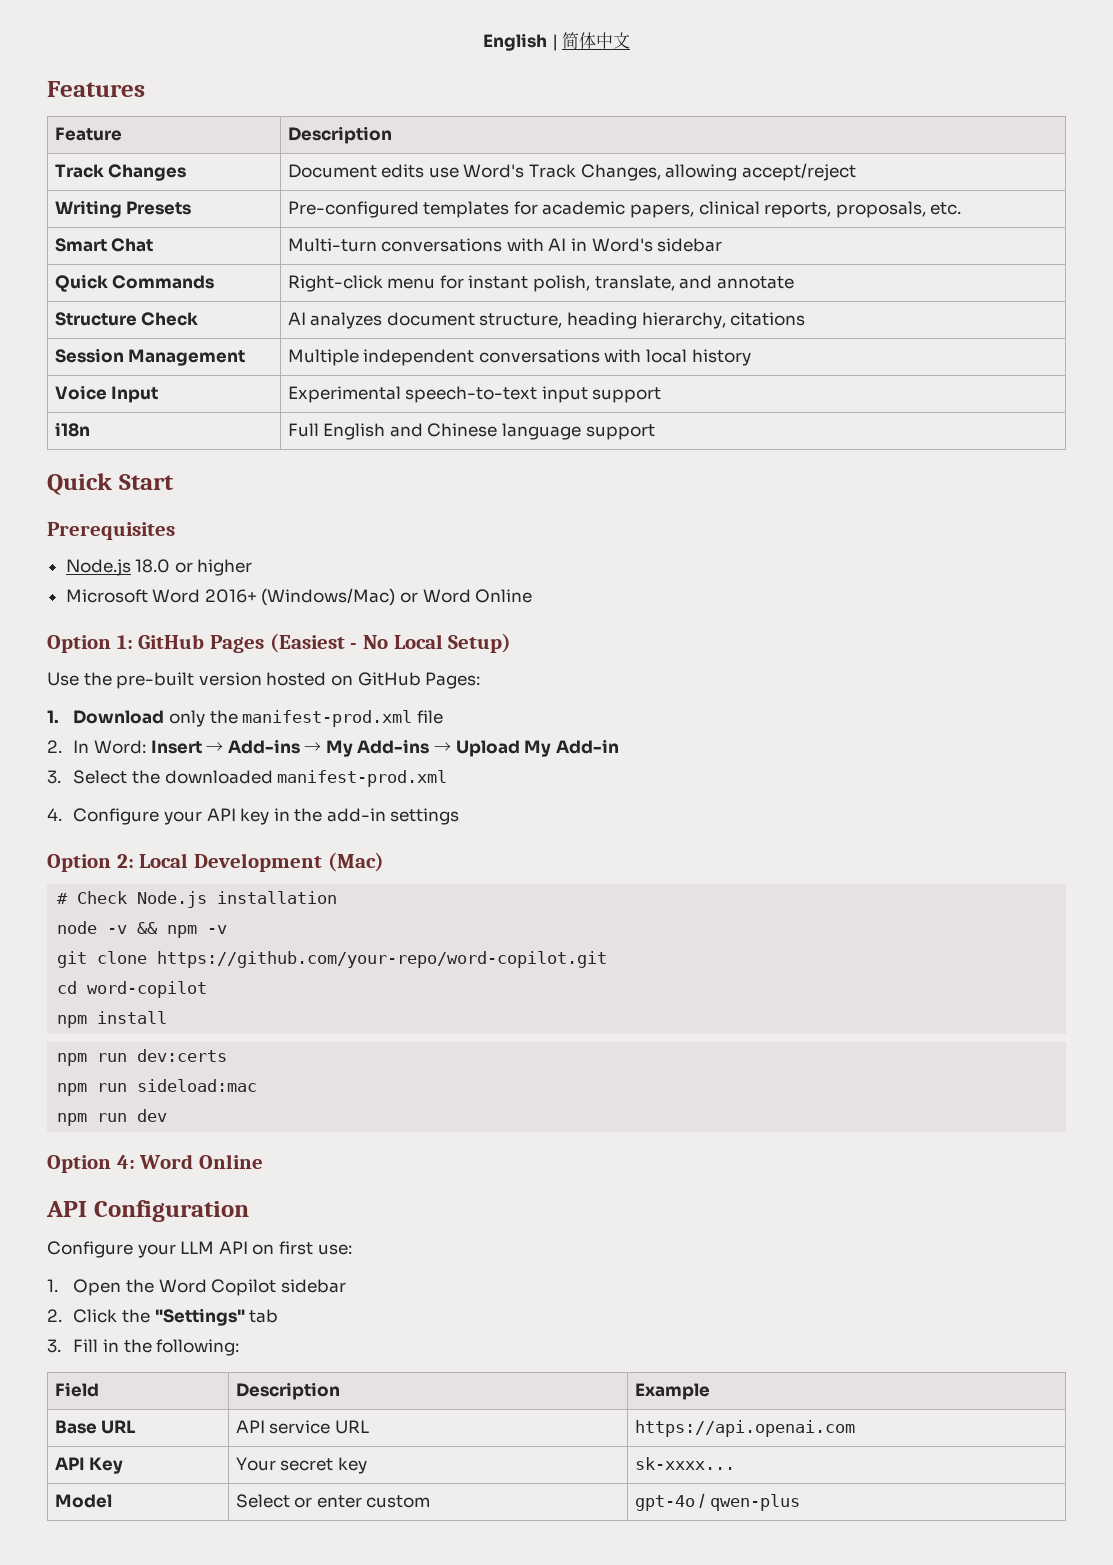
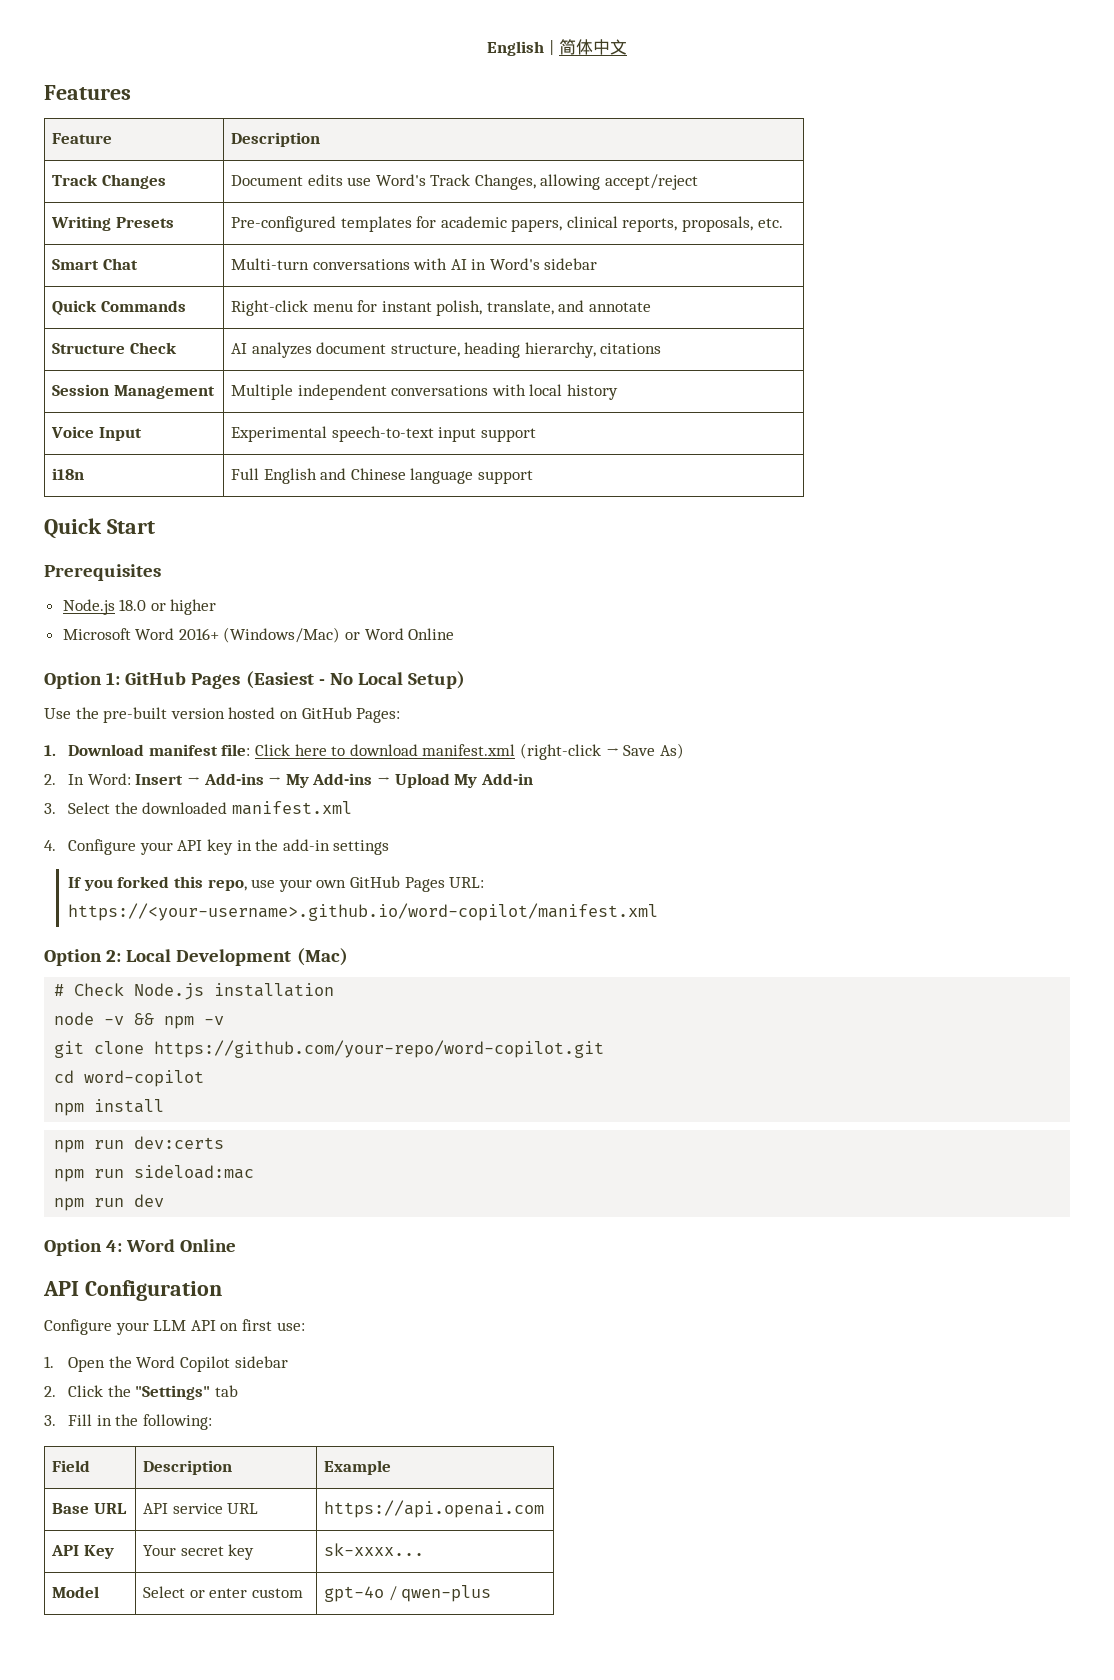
- 1. Download only the manifest-prod.xml file
+ 1. Download manifest file: Click here to download manifest.xml (right-click → Save As)
- 3. Select the downloaded manifest-prod.xml
+ 3. Select the downloaded manifest.xml
+ If you forked this repo, use your own GitHub Pages URL: https://<your-username>.github.io/word-copilot/manifest.xml

